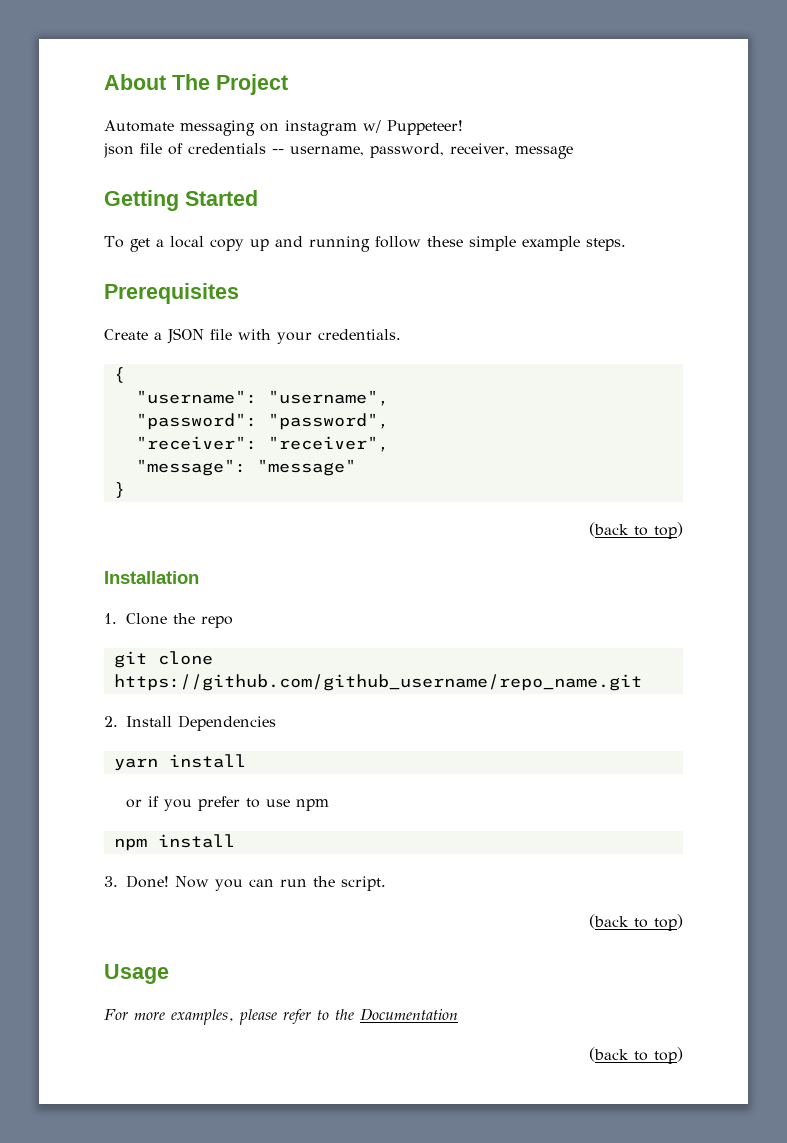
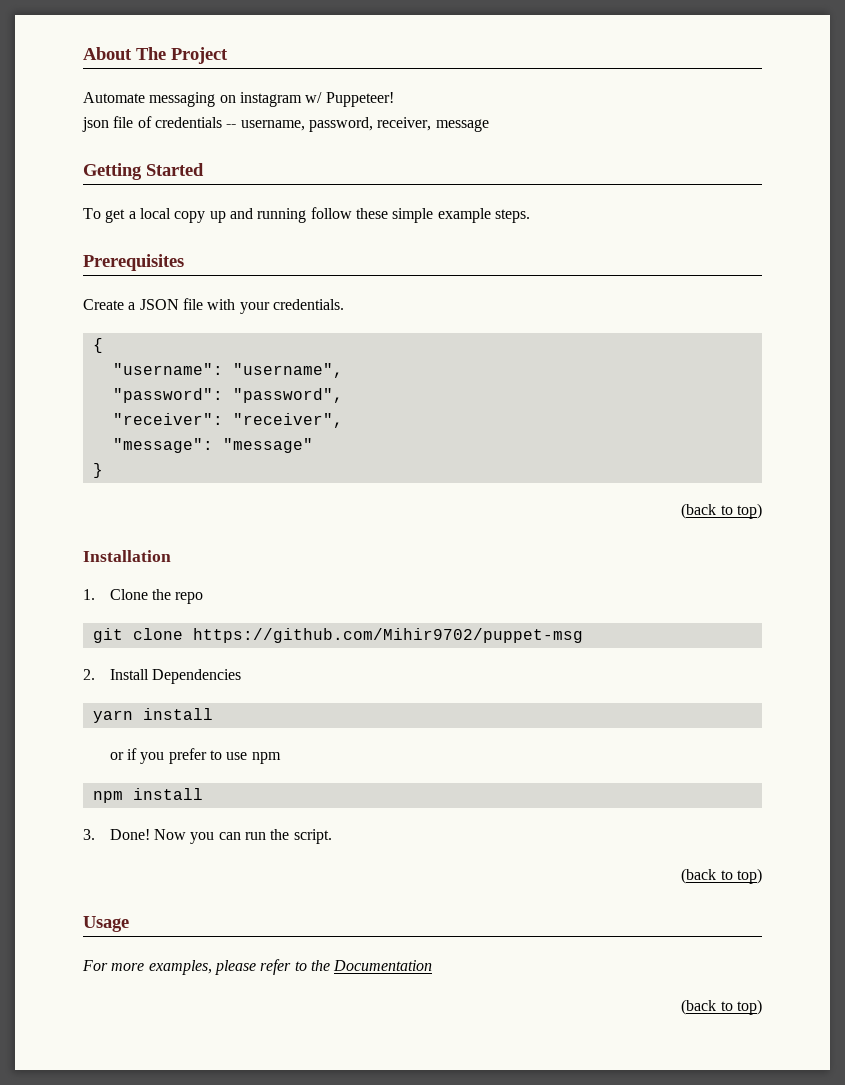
- git clone https://github.com/github_username/repo_name.git
+ git clone https://github.com/Mihir9702/puppet-msg

